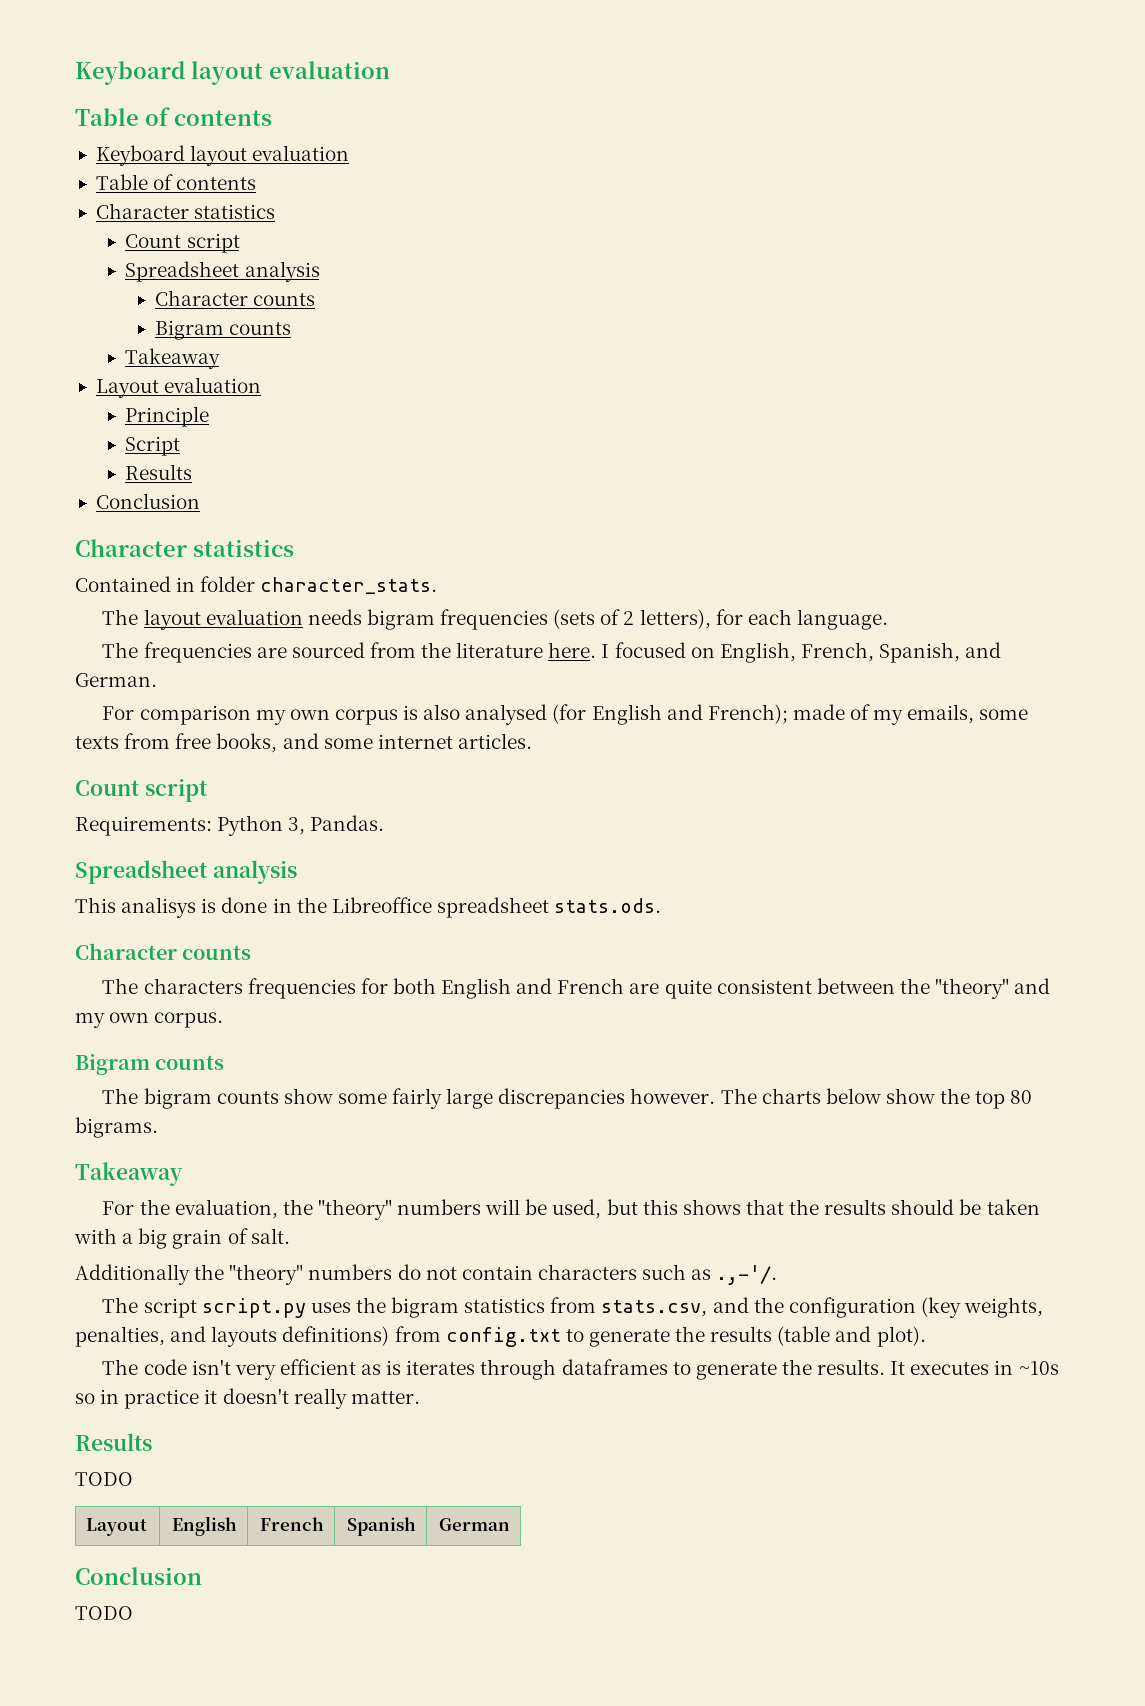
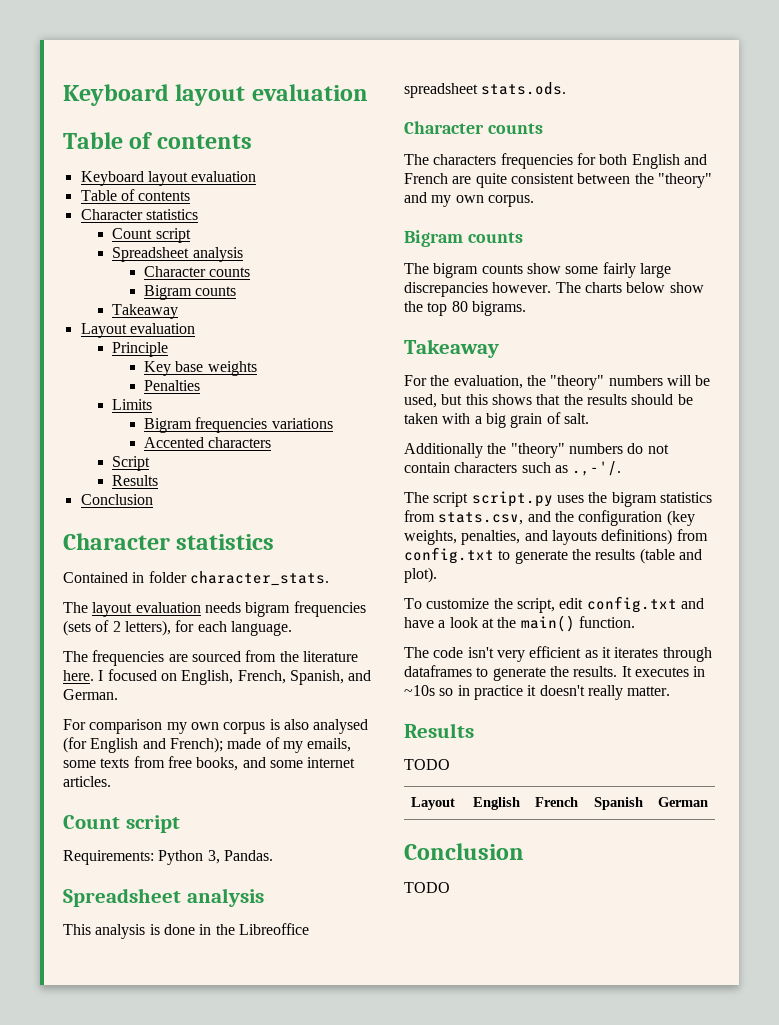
+ Key base weights
+ Penalties
+ Limits
+ Bigram frequencies variations
+ Accented characters
- This analisys is done in the Libreoffice spreadsheet stats.ods.
+ This analysis is done in the Libreoffice spreadsheet stats.ods.
+ To customize the script, edit config.txt and have a look at the main() function.
- The code isn't very efficient as is iterates through dataframes to generate the results.
+ The code isn't very efficient as it iterates through dataframes to generate the results.

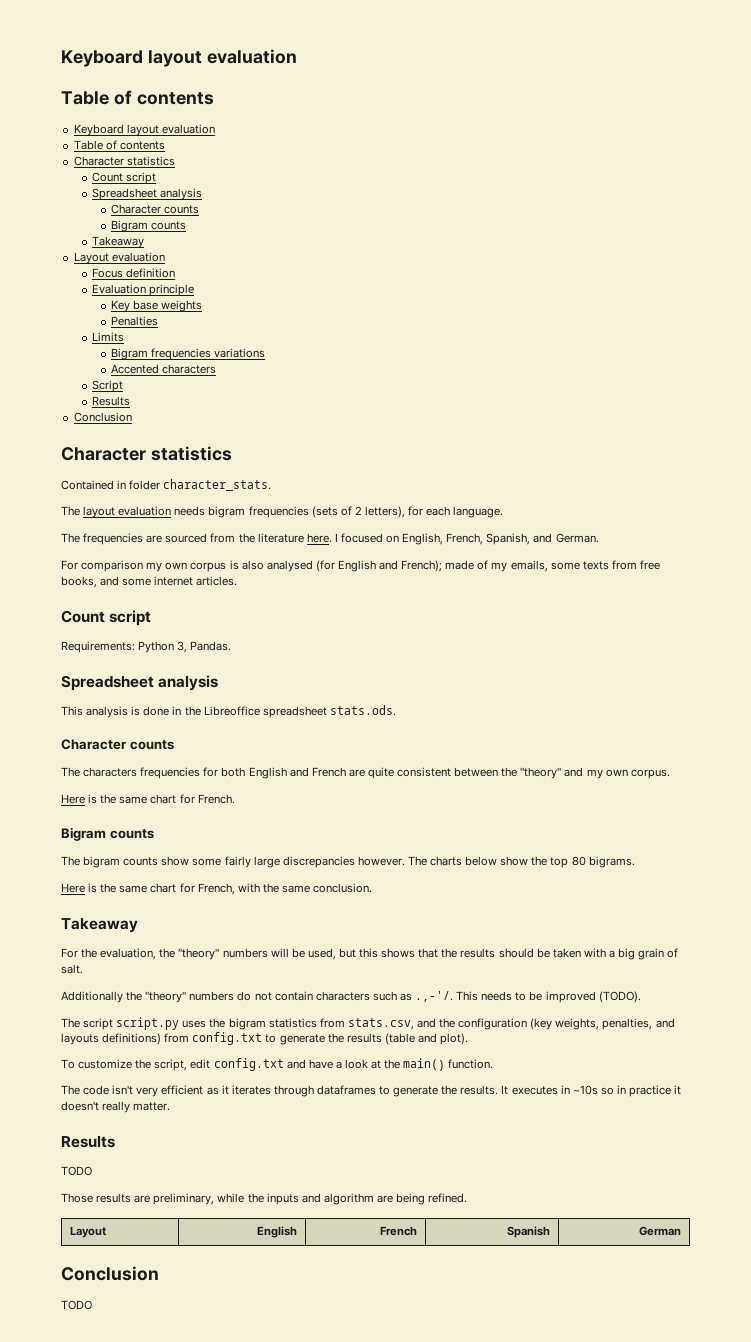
- Principle
+ Focus definition
+ Evaluation principle
+ Here is the same chart for French.
+ Here is the same chart for French, with the same conclusion.
- Additionally the "theory" numbers do not contain characters such as .,-'/.
+ Additionally the "theory" numbers do not contain characters such as .,-'/. This needs to be improved (TODO).
+ Those results are preliminary, while the inputs and algorithm are being refined.

